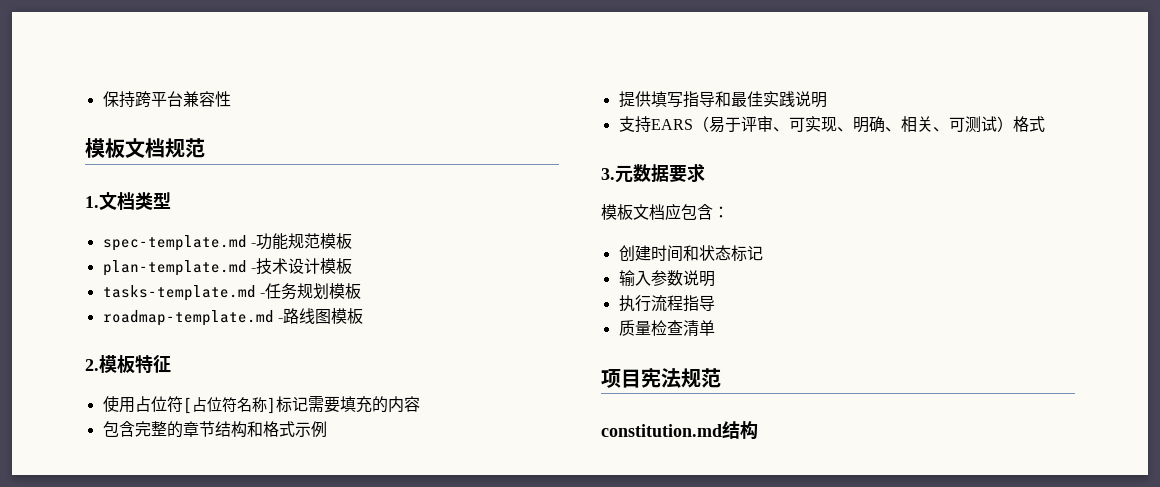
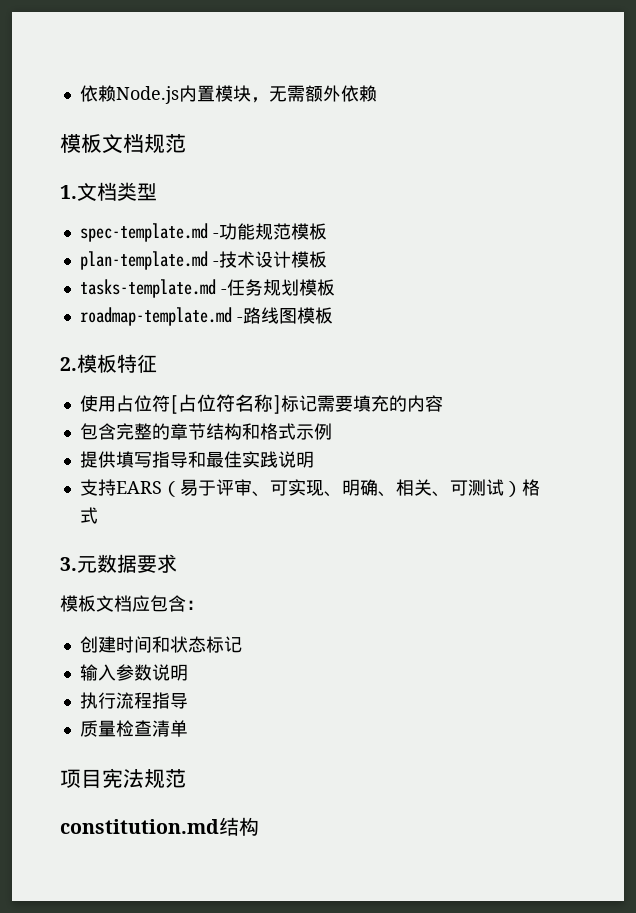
- 保持跨平台兼容性
+ 依赖Node.js内置模块，无需额外依赖

